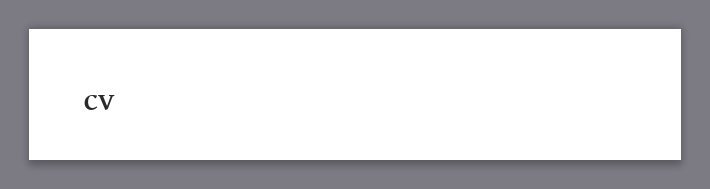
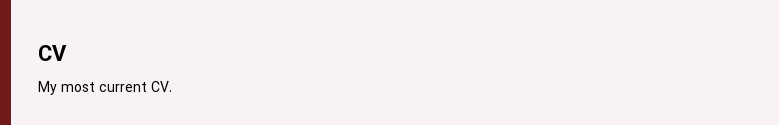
+ My most current CV.

